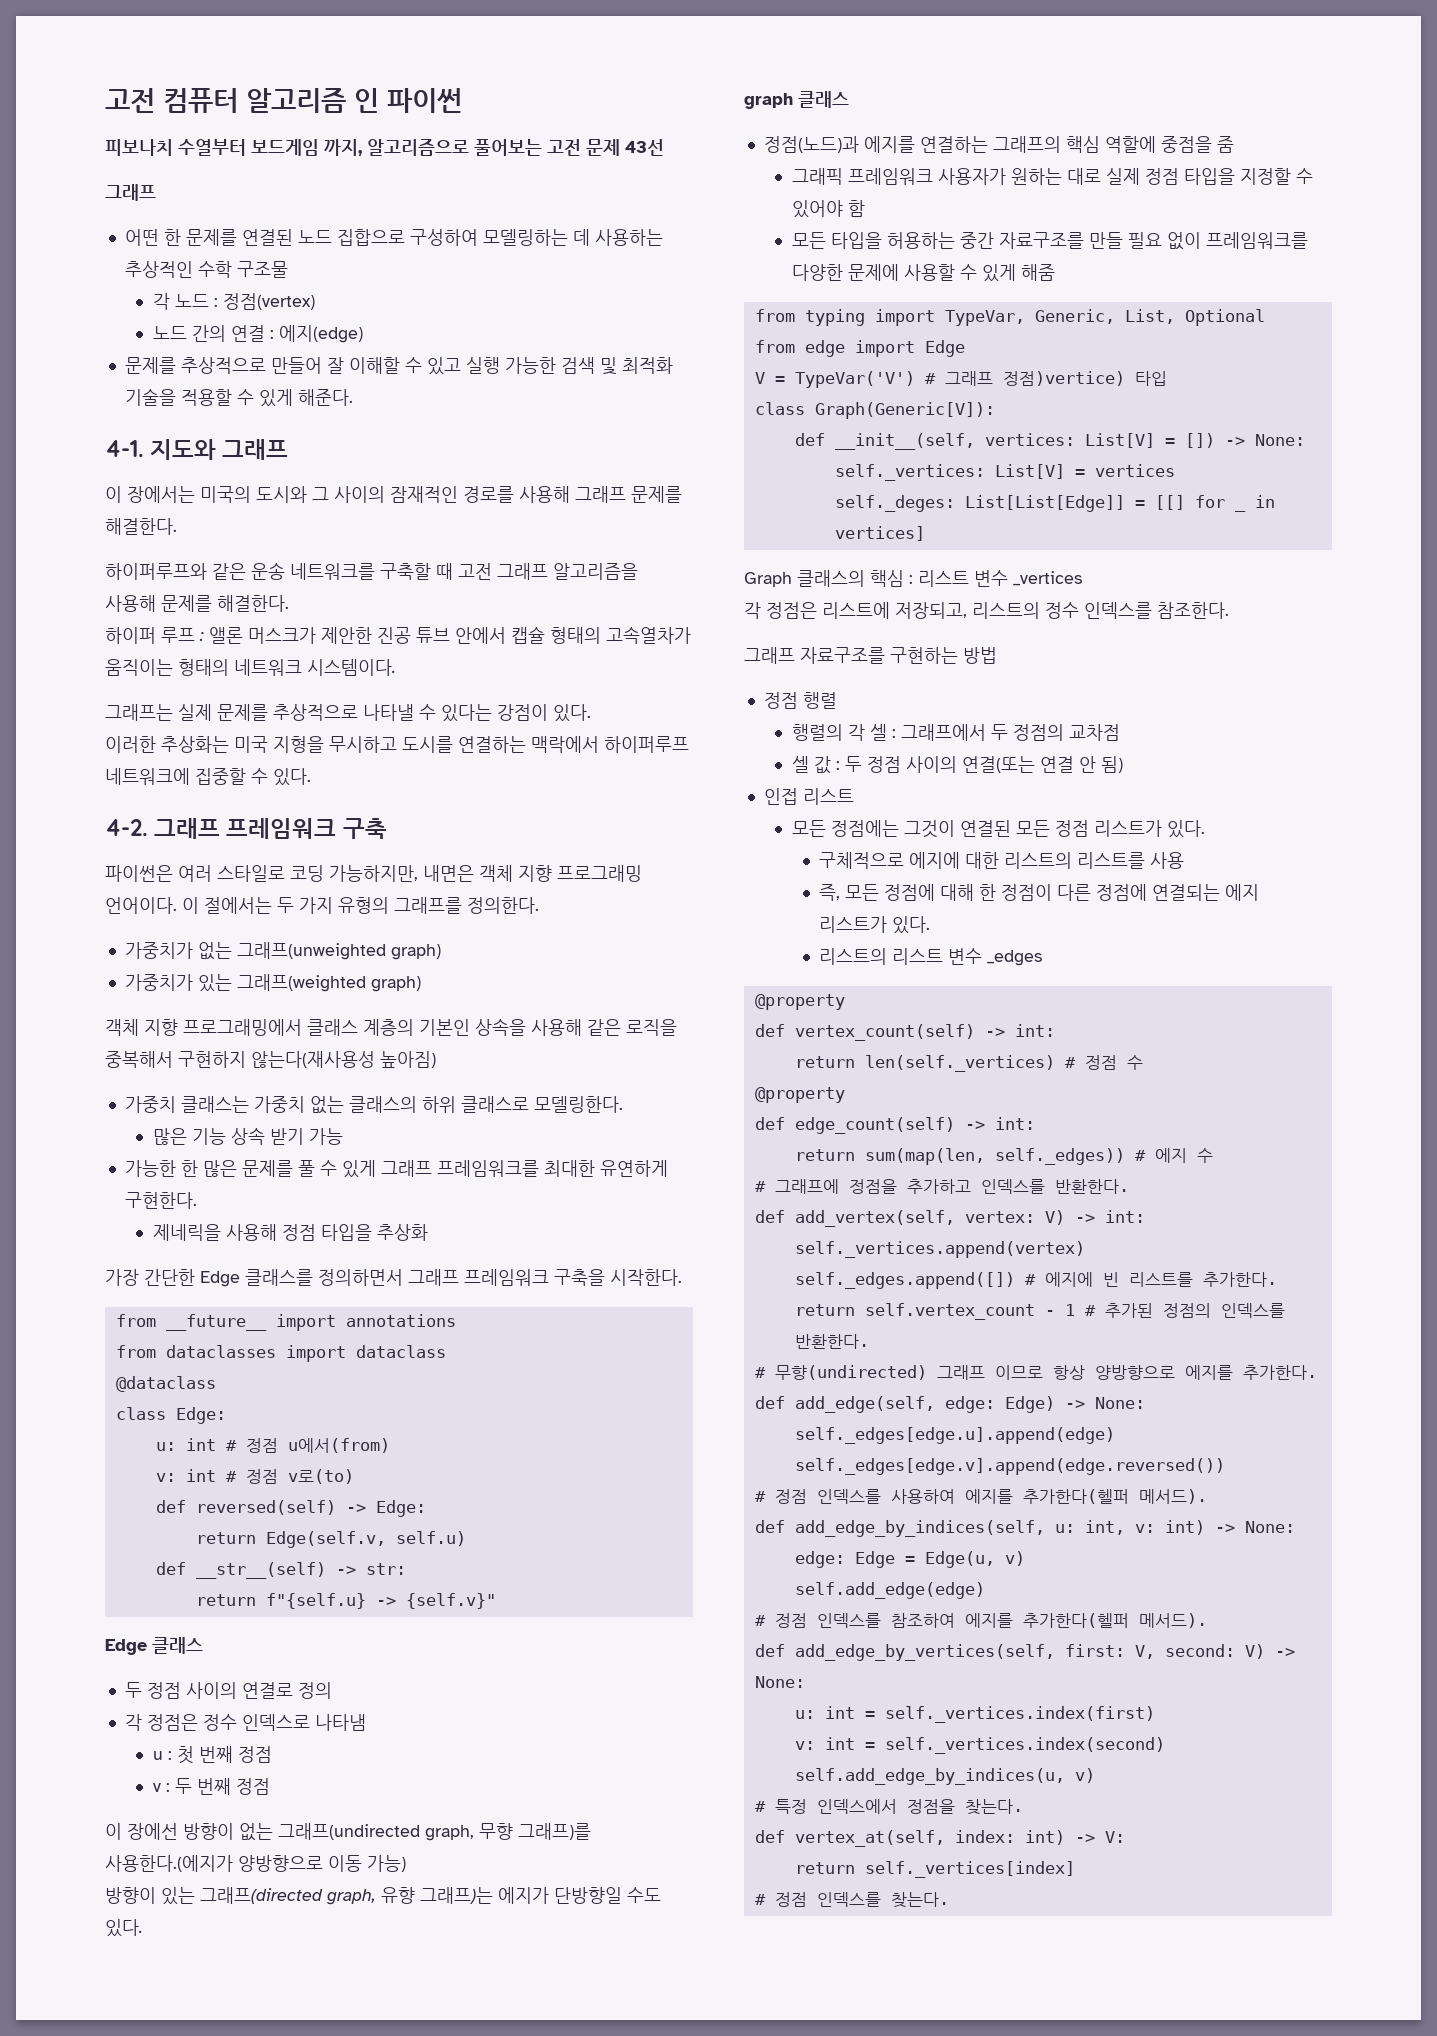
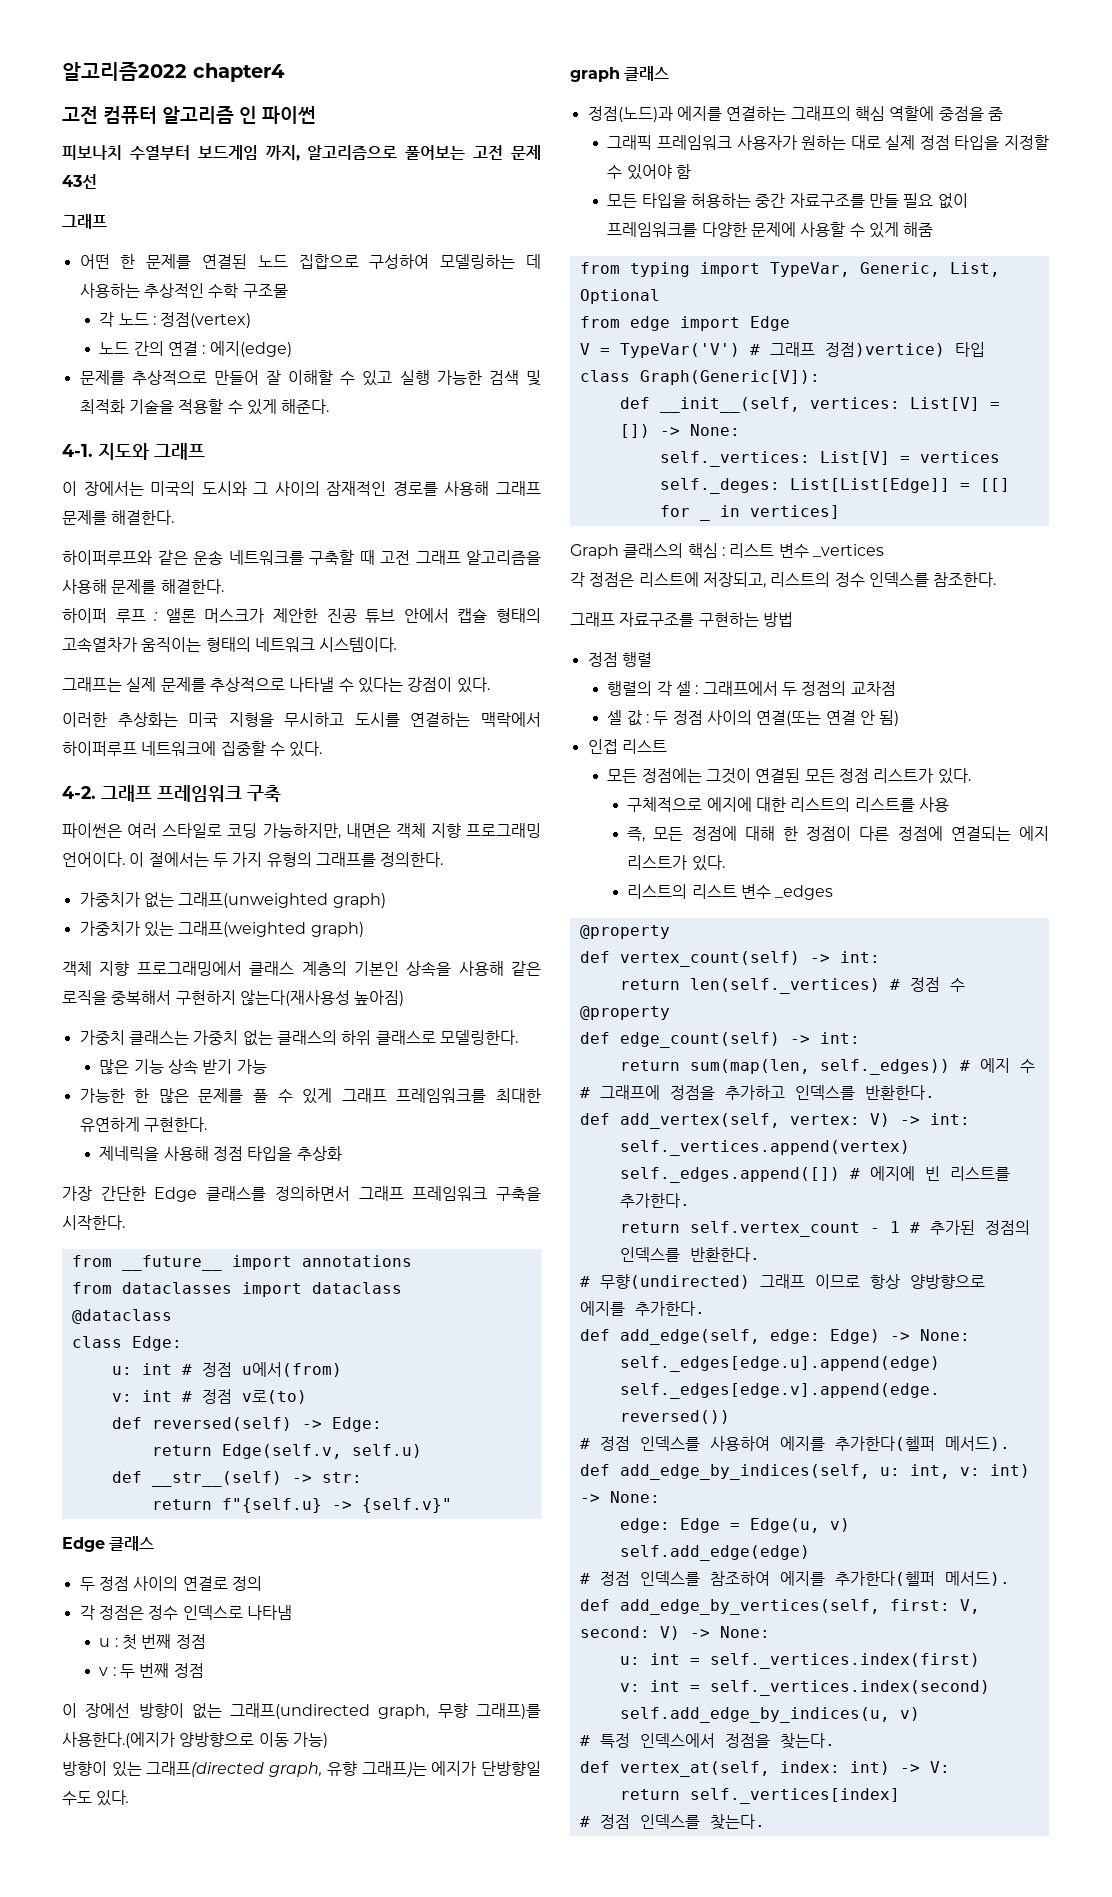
+ 알고리즘2022 chapter4

